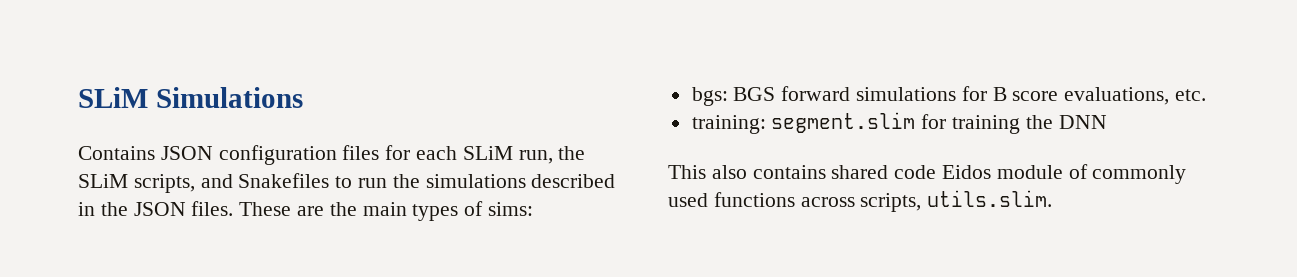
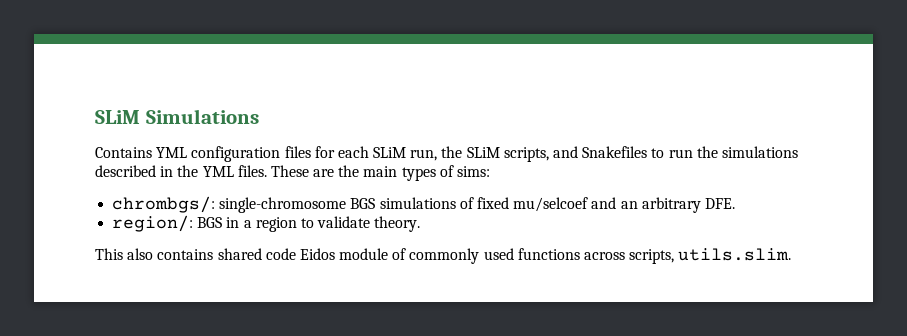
- Contains JSON configuration files for each SLiM run, the SLiM scripts, and Snakefiles to run the simulations described in the JSON files.
+ Contains YML configuration files for each SLiM run, the SLiM scripts, and Snakefiles to run the simulations described in the YML files.
- bgs: BGS forward simulations for B score evaluations, etc.
- training: segment.slim for training the DNN
+ chrombgs/: single-chromosome BGS simulations of fixed mu/selcoef and an arbitrary DFE.
+ region/: BGS in a region to validate theory.

